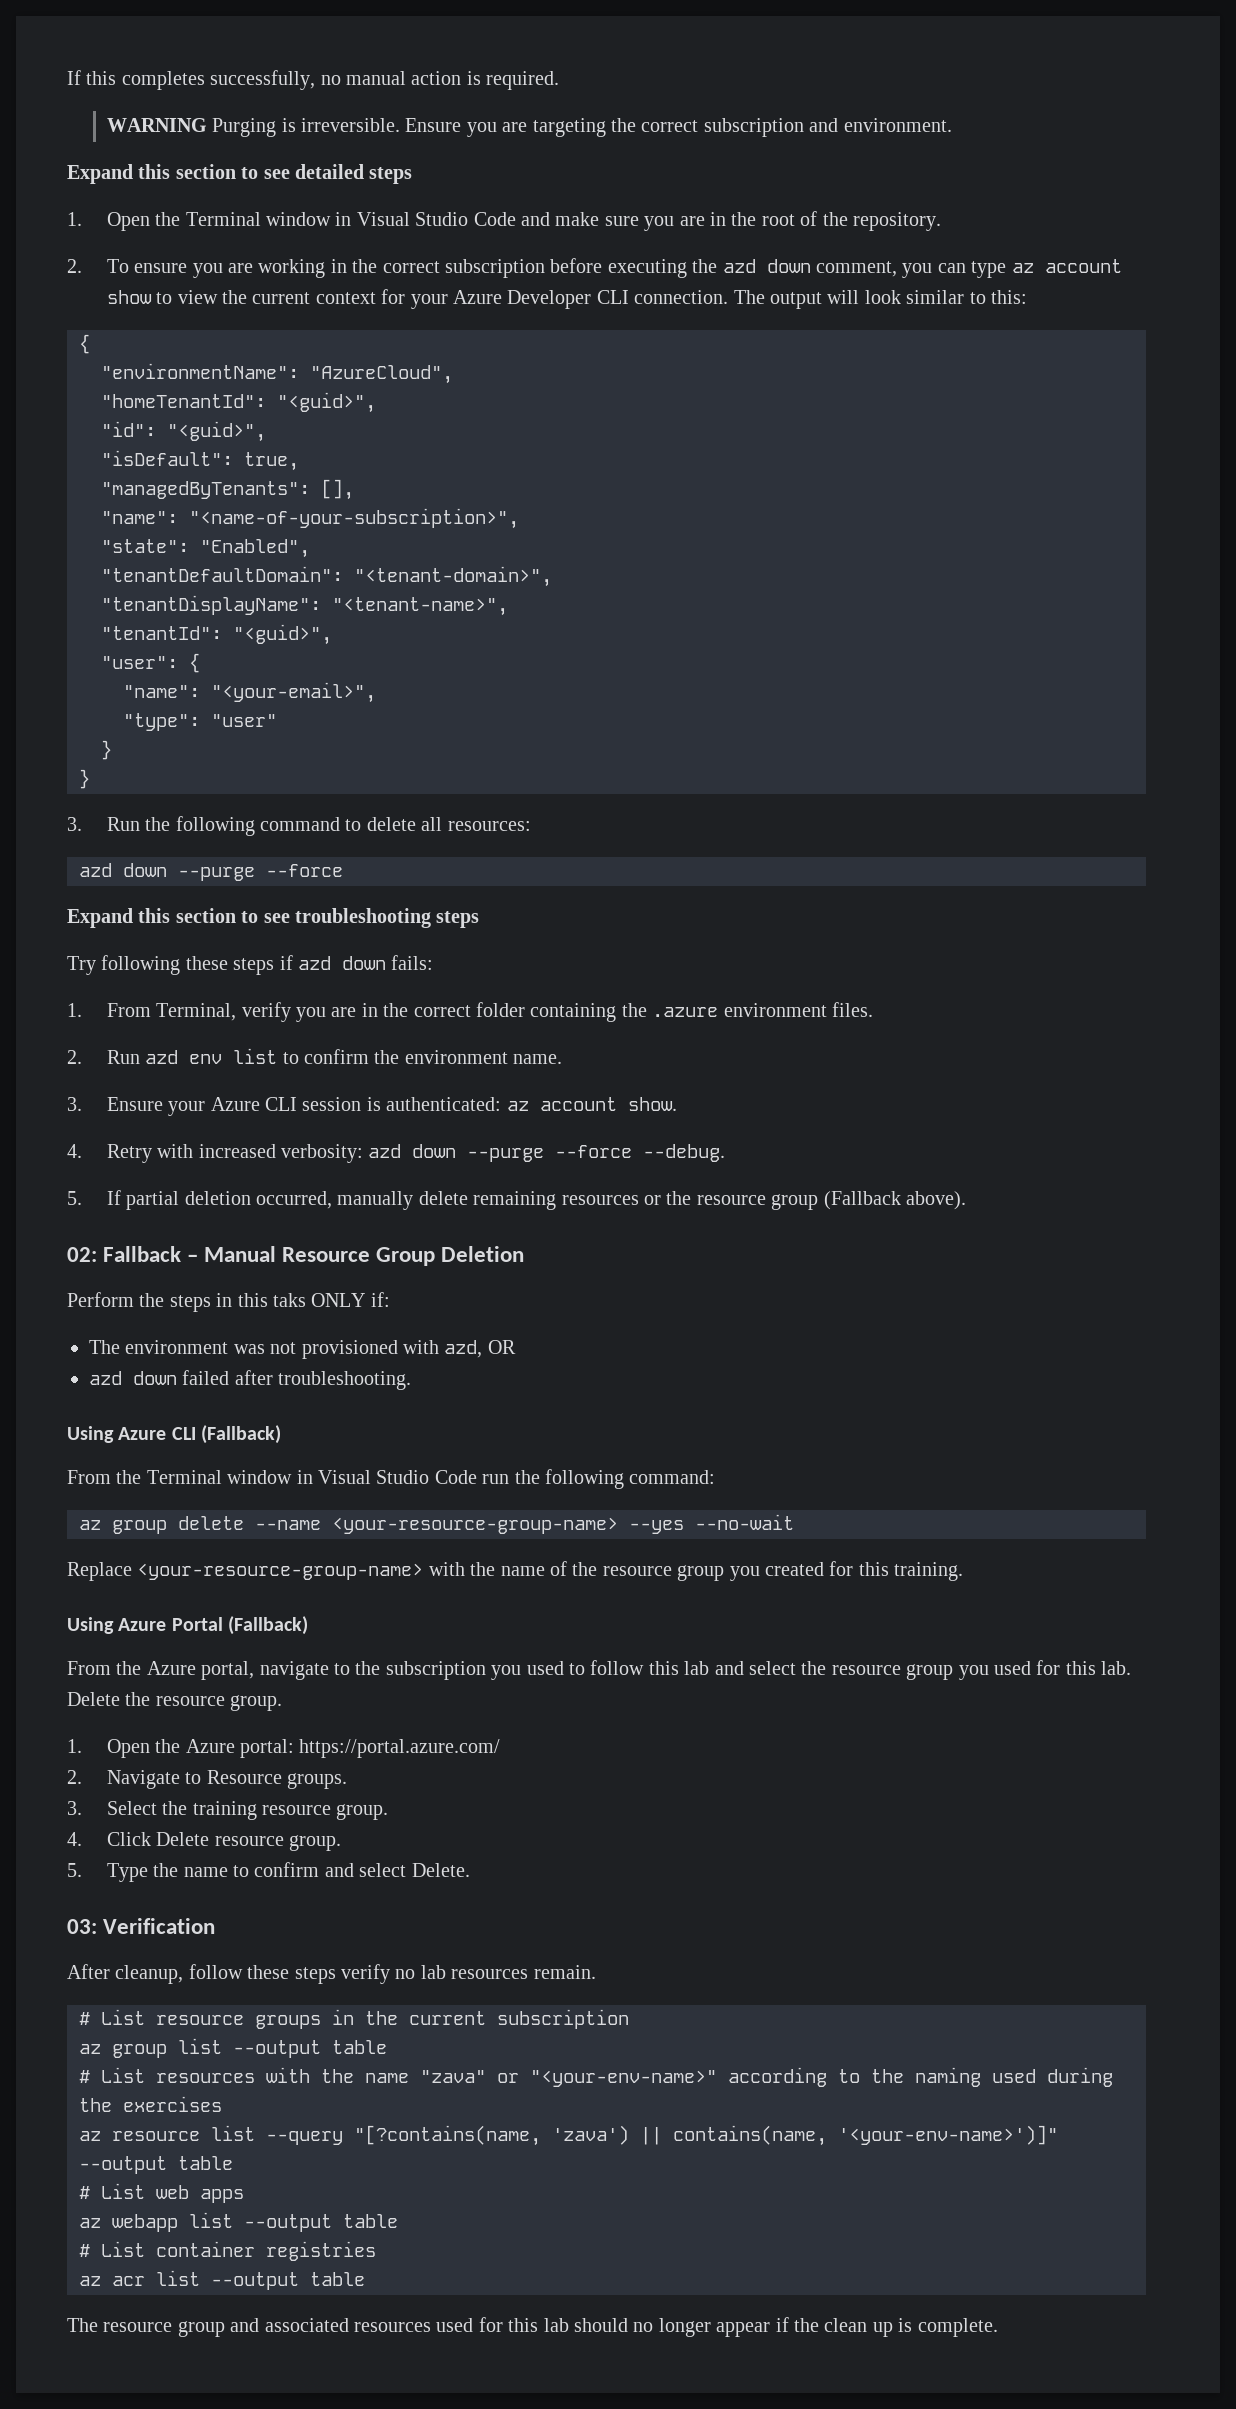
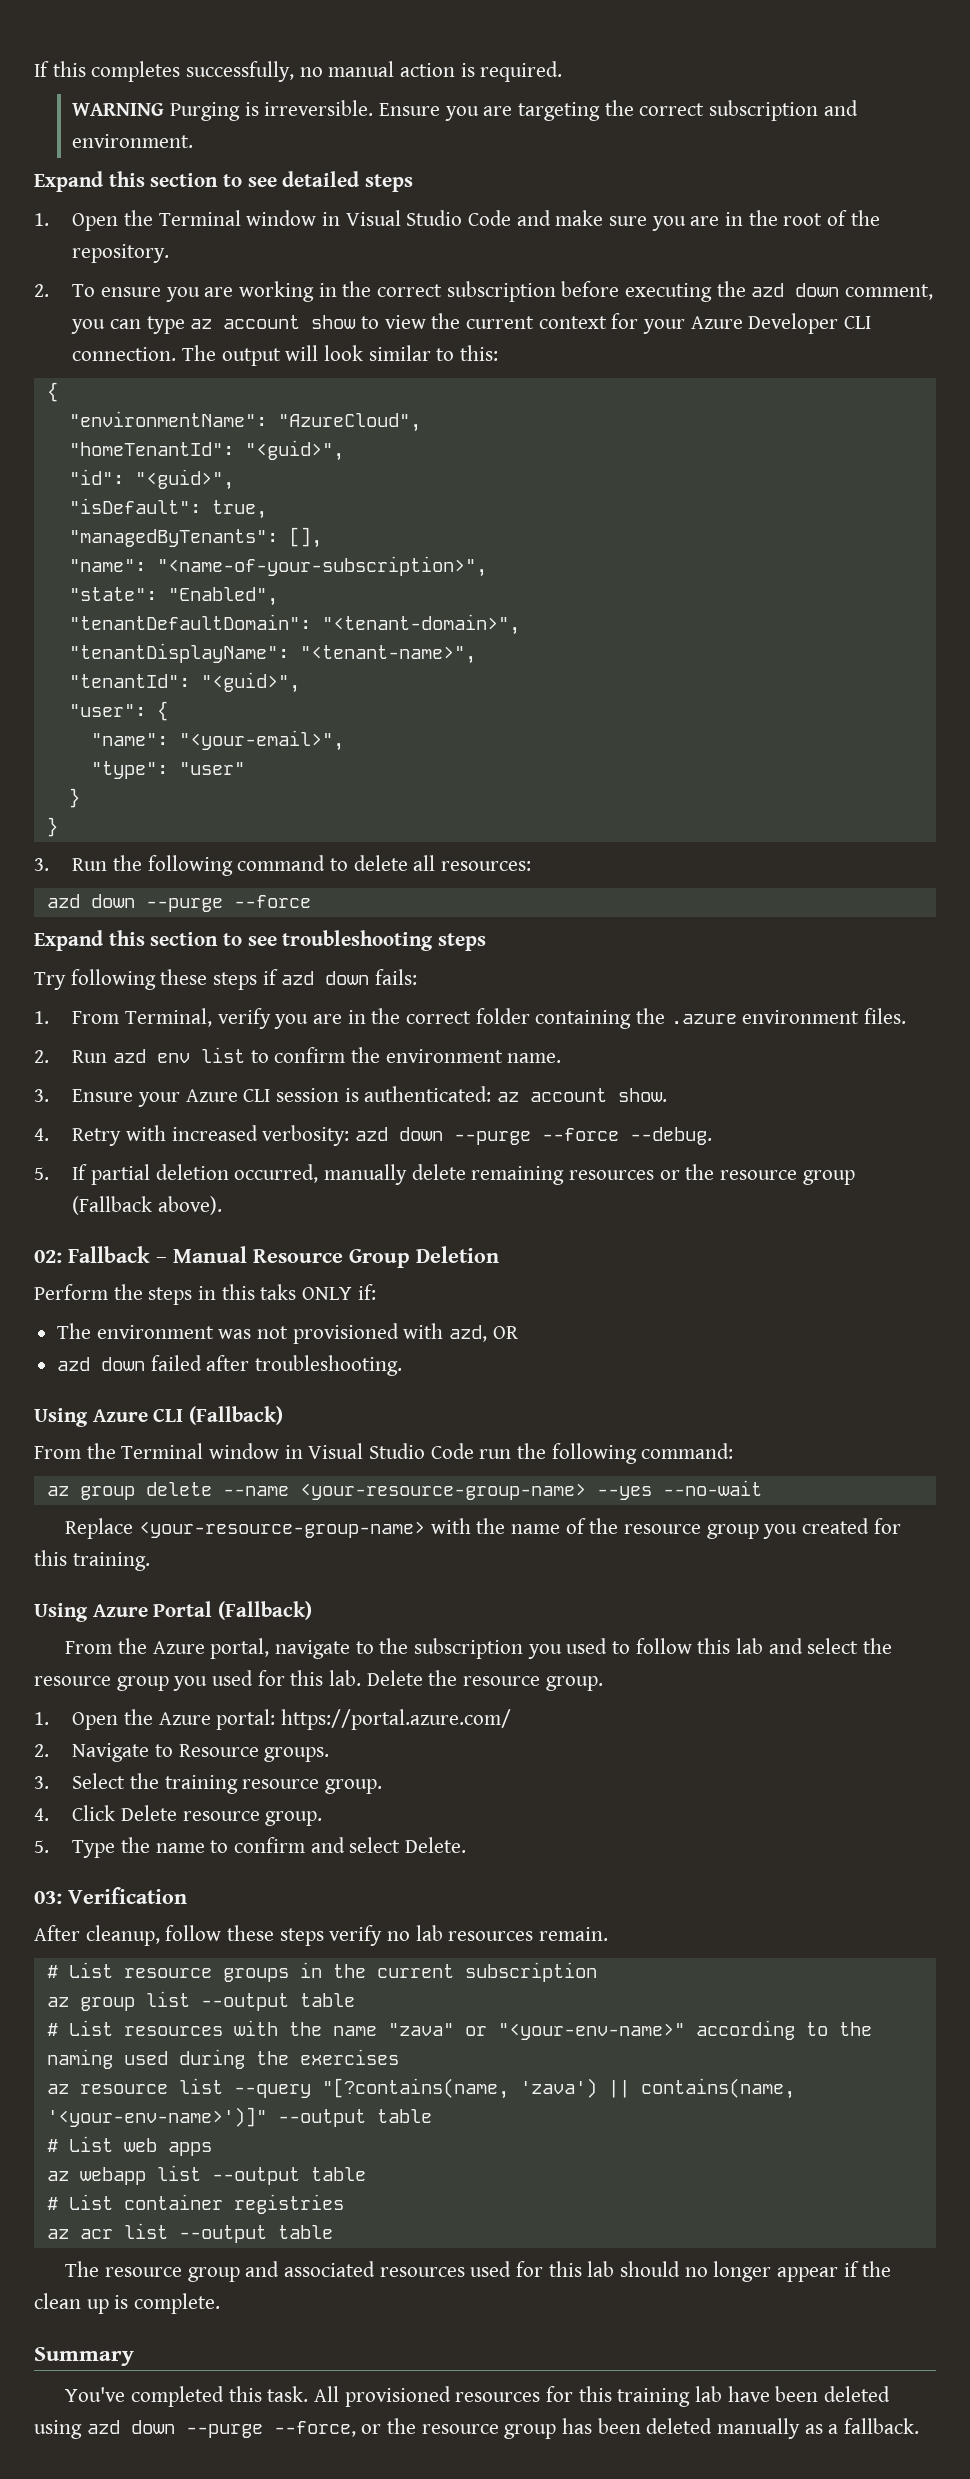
+ Summary
+ You've completed this task. All provisioned resources for this training lab have been deleted using azd down --purge --force, or the resource group has been deleted manually as a fallback.

